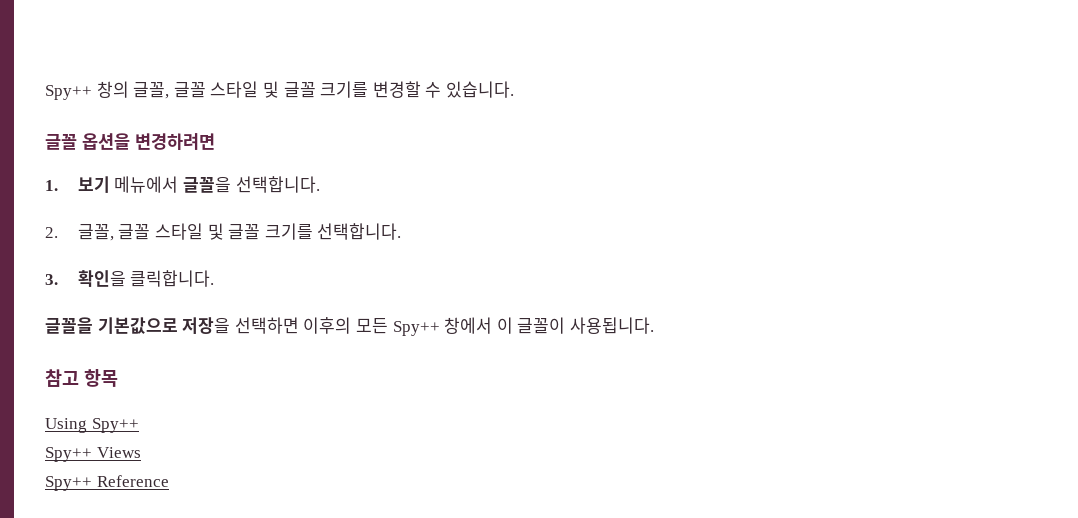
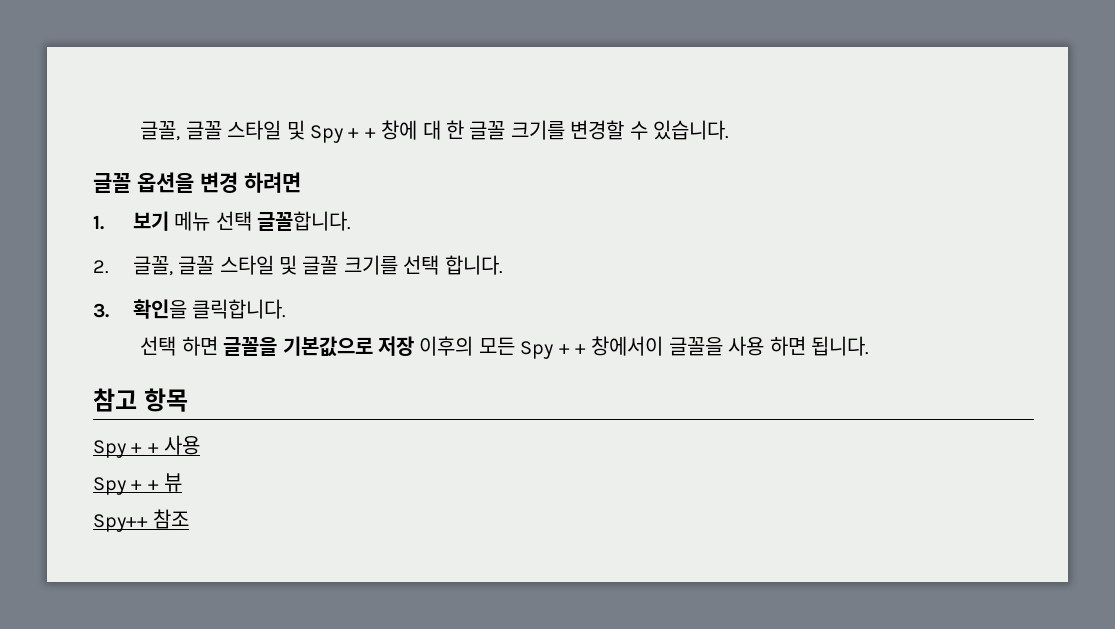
- Spy++ 창의 글꼴, 글꼴 스타일 및 글꼴 크기를 변경할 수 있습니다.
+ 글꼴, 글꼴 스타일 및 Spy + + 창에 대 한 글꼴 크기를 변경할 수 있습니다.
- 글꼴 옵션을 변경하려면
+ 글꼴 옵션을 변경 하려면
- 1. 보기 메뉴에서 글꼴을 선택합니다.
+ 1. 보기 메뉴 선택 글꼴합니다.
- 2. 글꼴, 글꼴 스타일 및 글꼴 크기를 선택합니다.
+ 2. 글꼴, 글꼴 스타일 및 글꼴 크기를 선택 합니다.
- 글꼴을 기본값으로 저장을 선택하면 이후의 모든 Spy++ 창에서 이 글꼴이 사용됩니다.
+ 선택 하면 글꼴을 기본값으로 저장 이후의 모든 Spy + + 창에서이 글꼴을 사용 하면 됩니다.
  참고 항목
- Using Spy++
- Spy++ Views
- Spy++ Reference
+ Spy + + 사용
+ Spy + + 뷰
+ Spy++ 참조

